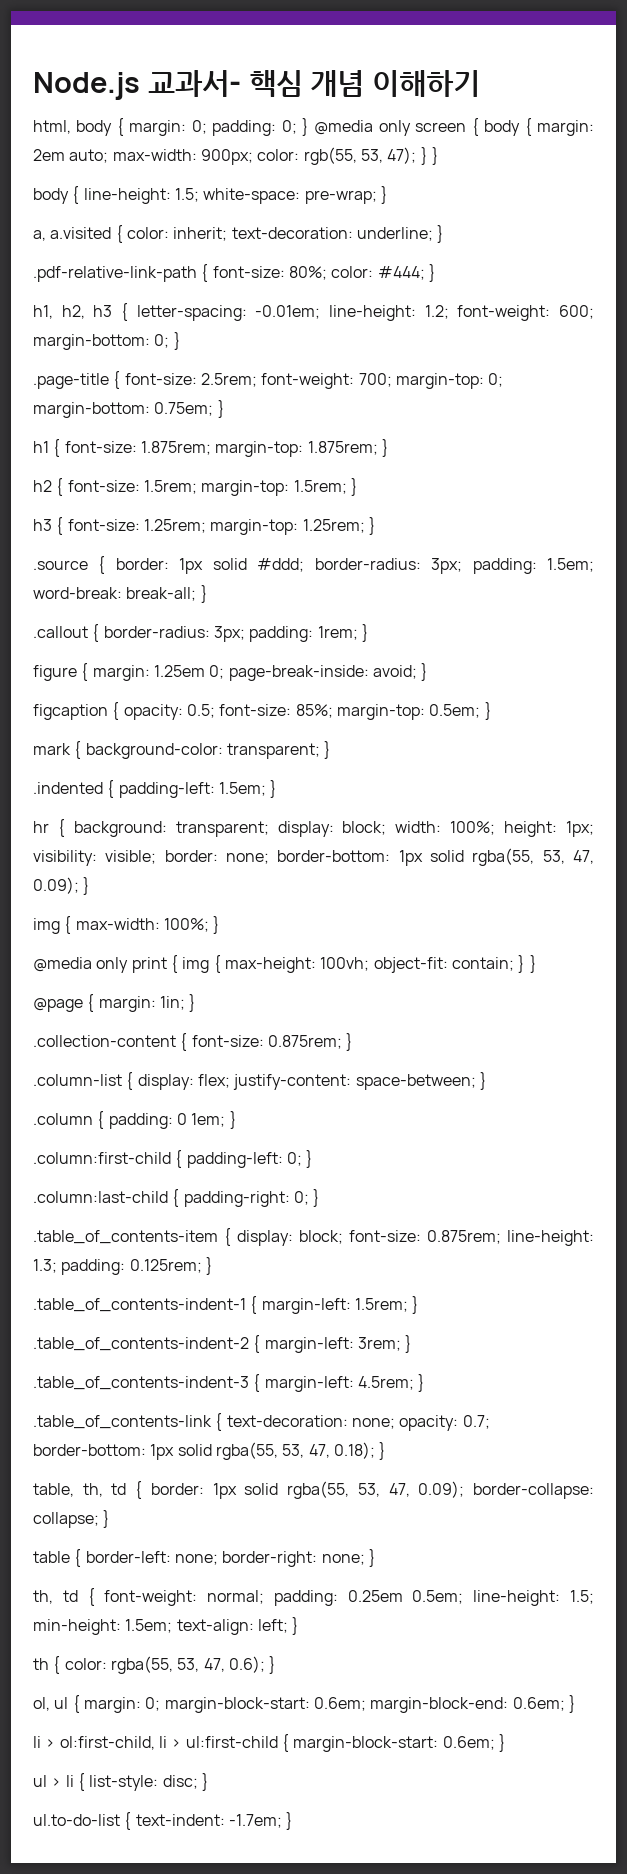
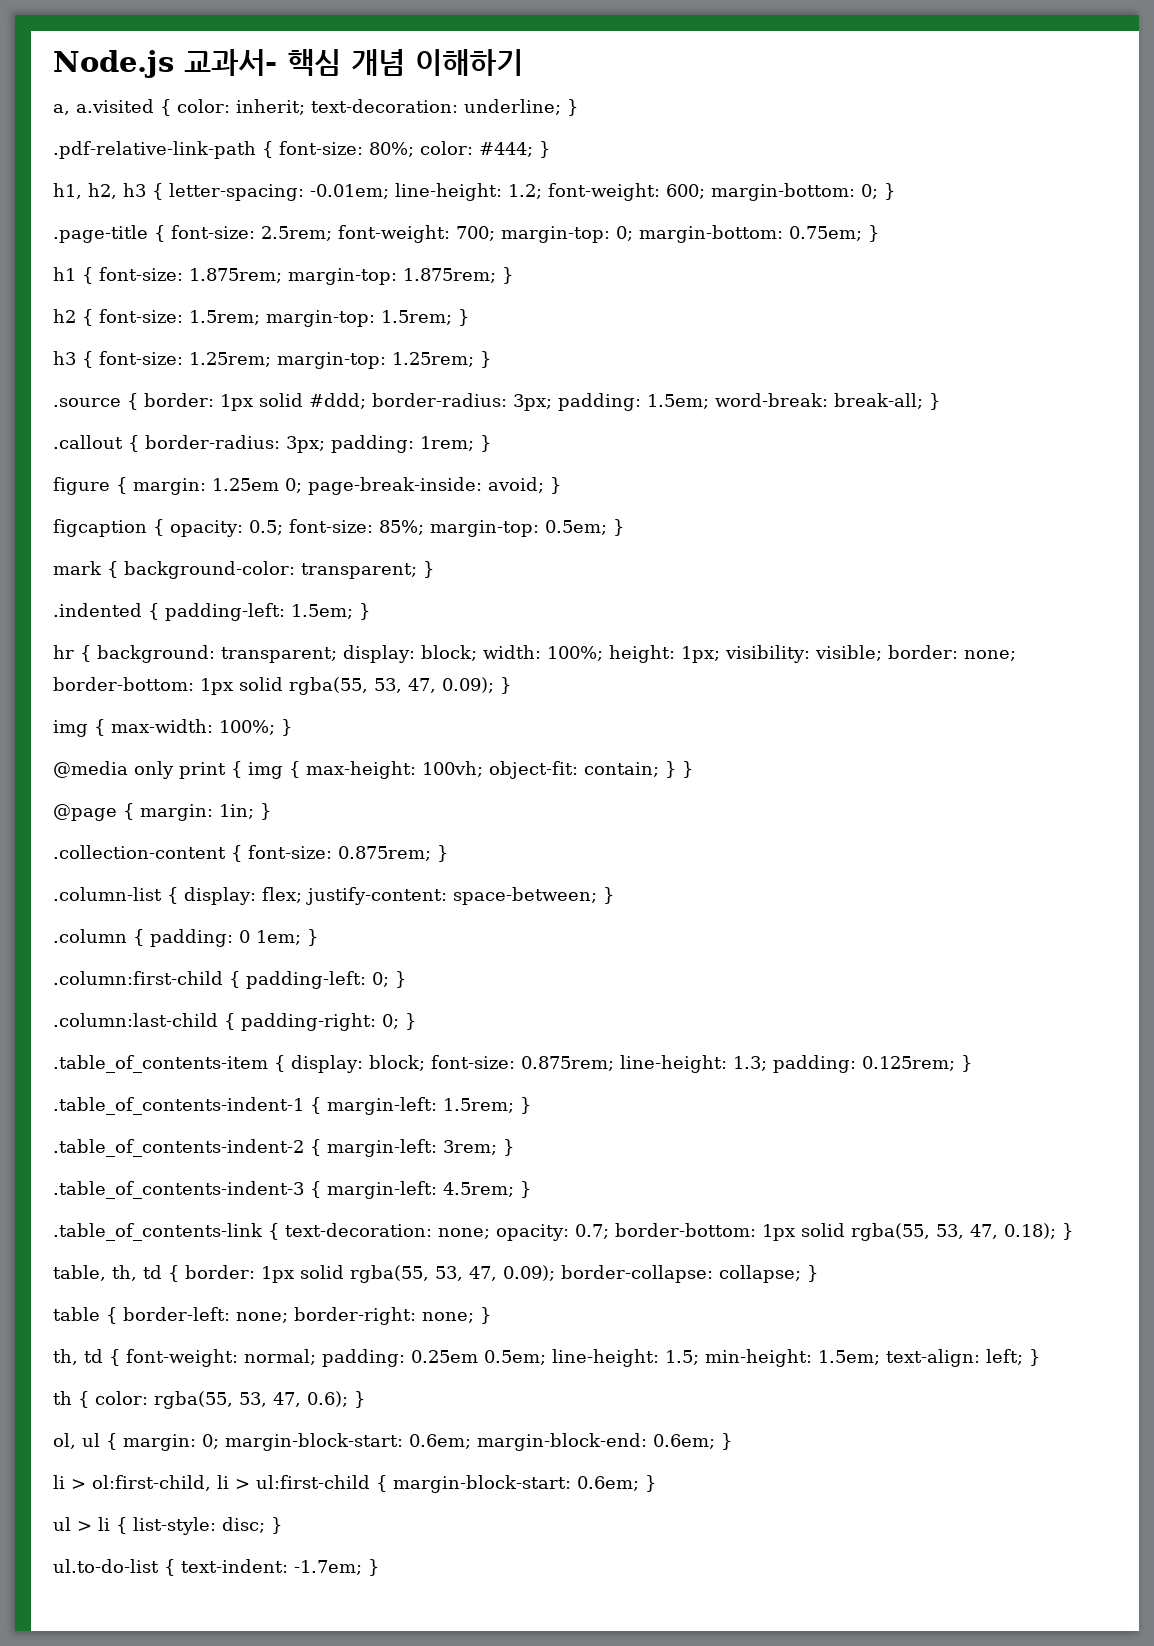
- html, body { margin: 0; padding: 0; } @media only screen { body { margin: 2em auto; max-width: 900px; color: rgb(55, 53, 47); } }
- body { line-height: 1.5; white-space: pre-wrap; }

